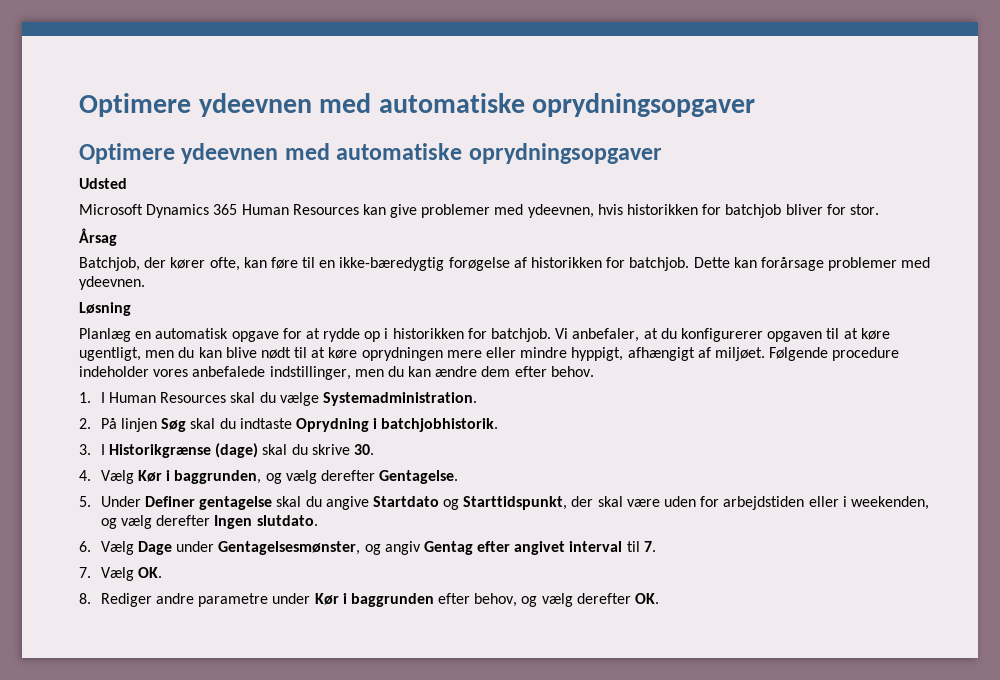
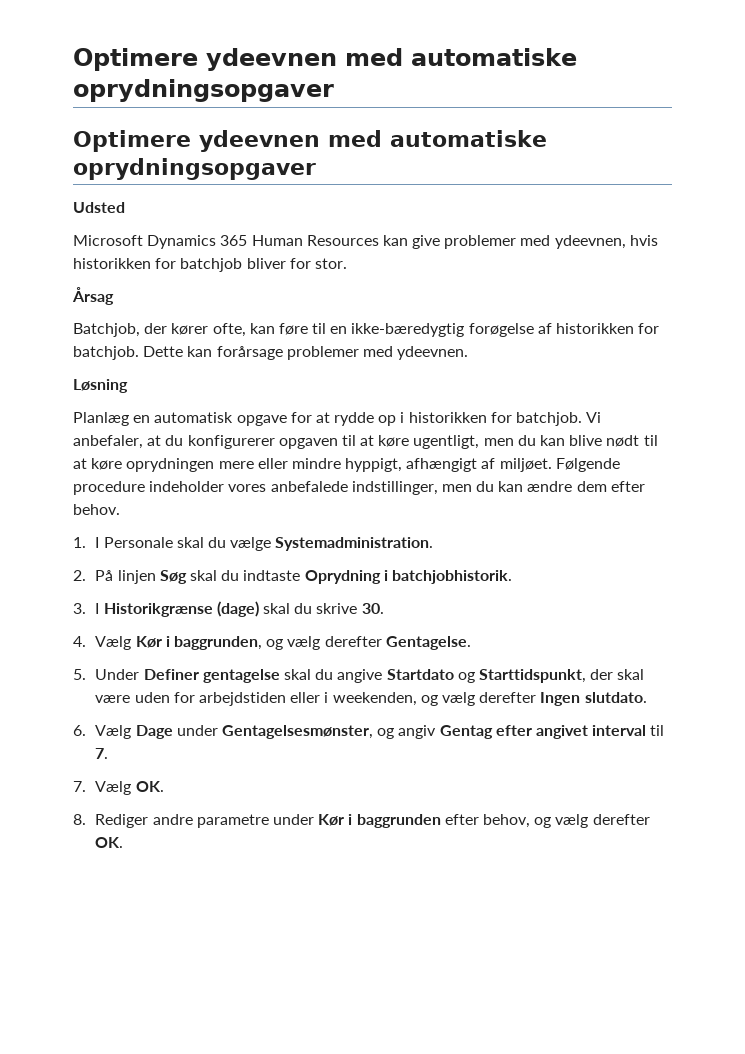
- 1. I Human Resources skal du vælge Systemadministration.
+ 1. I Personale skal du vælge Systemadministration.

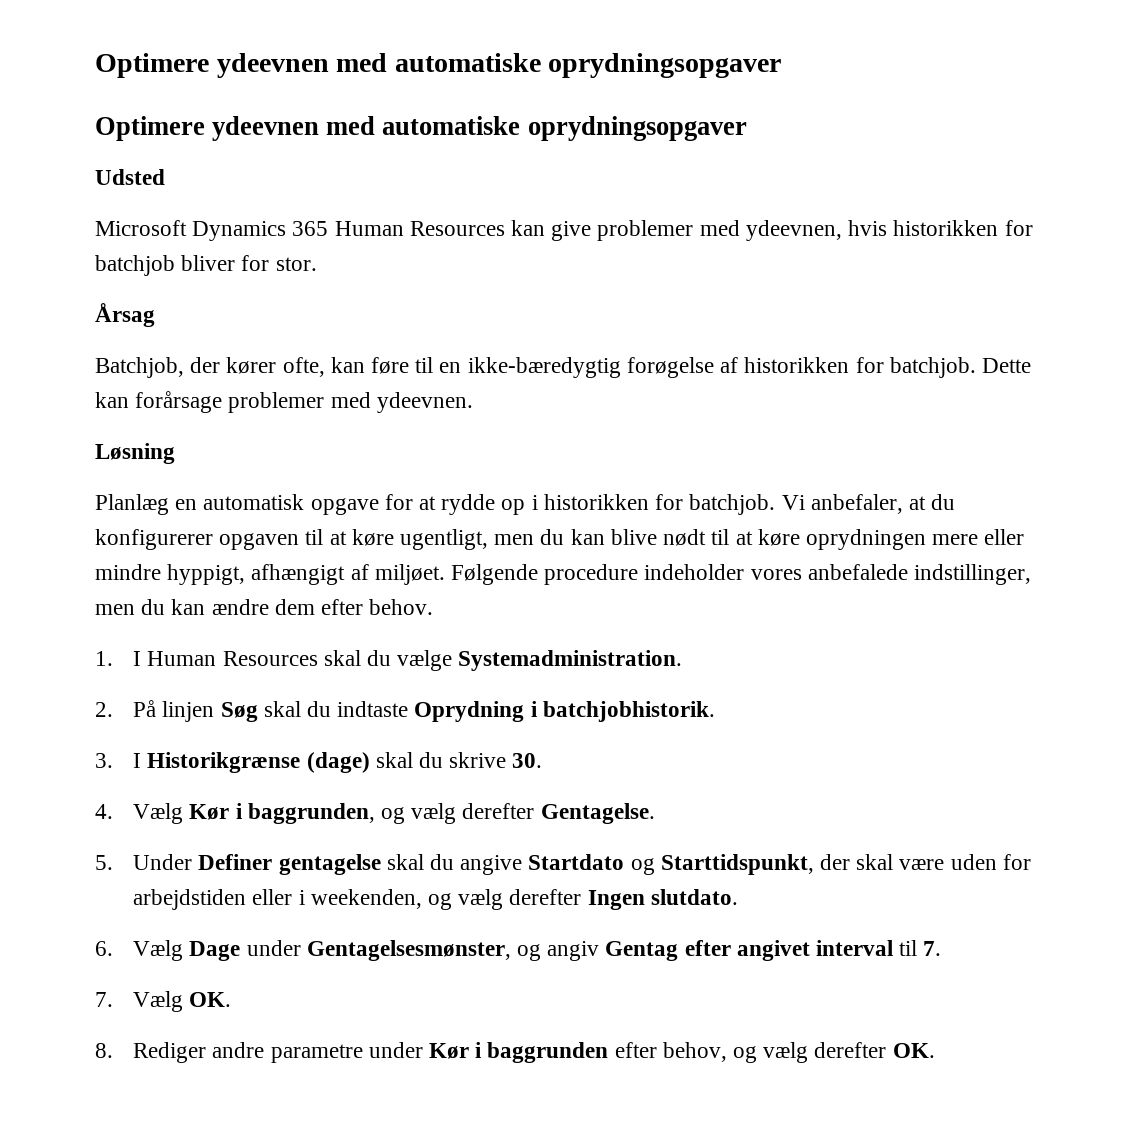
- 1. I Personale skal du vælge Systemadministration.
+ 1. I Human Resources skal du vælge Systemadministration.

